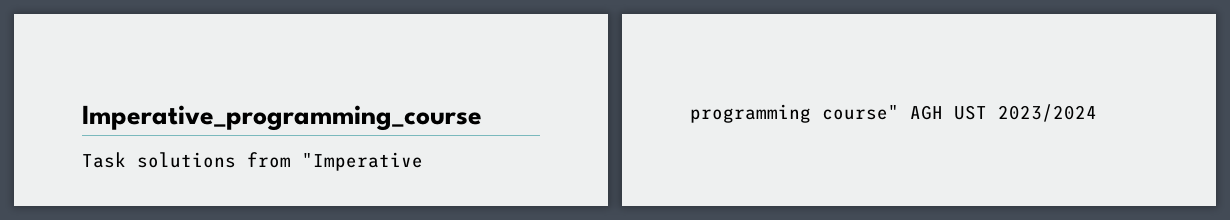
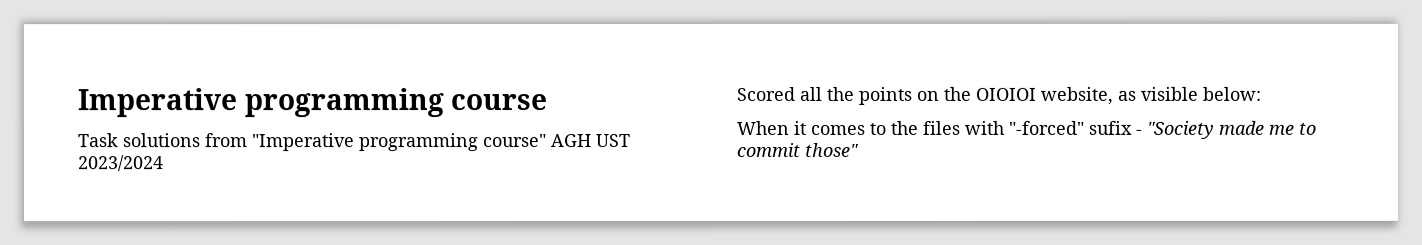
- Imperative_programming_course
+ Imperative programming course
+ Scored all the points on the OIOIOI website, as visible below:
+ When it comes to the files with "-forced" sufix - "Society made me to commit those"

